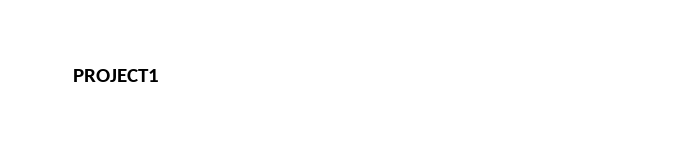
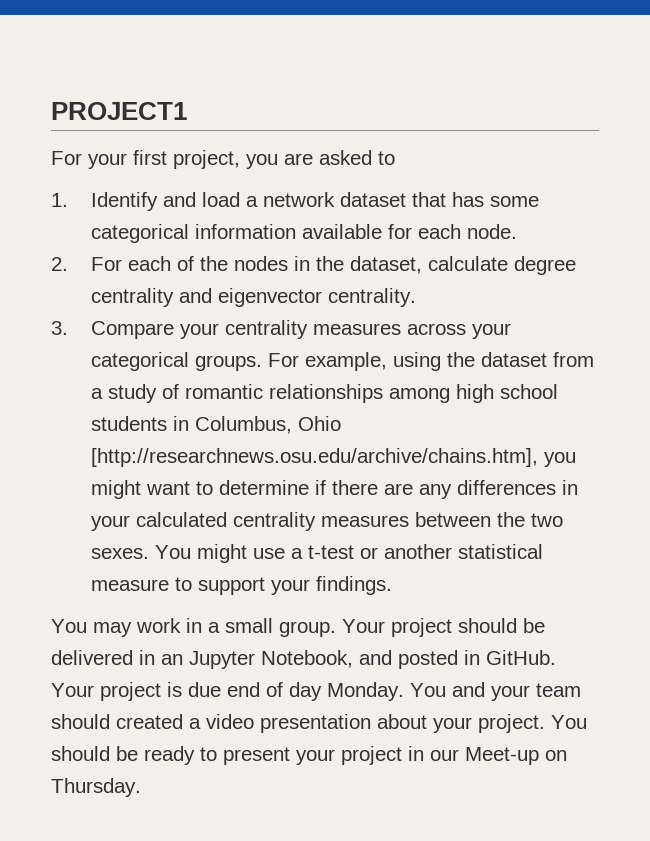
+ For your first project, you are asked to
+ 1. Identify and load a network dataset that has some categorical information available for each node.
+ 2. For each of the nodes in the dataset, calculate degree centrality and eigenvector centrality.
+ 3. Compare your centrality measures across your categorical groups. For example, using the dataset from a study of romantic relationships among high school students in Columbus, Ohio [http://researchnews.osu.edu/archive/chains.htm], you might want to determine if there are any differences in your calculated centrality measures between the two sexes. You might use a t-test or another statistical measure to support your findings.
+ You may work in a small group. Your project should be delivered in an Jupyter Notebook, and posted in GitHub. Your project is due end of day Monday. You and your team should created a video presentation about your project. You should be ready to present your project in our Meet-up on Thursday.

